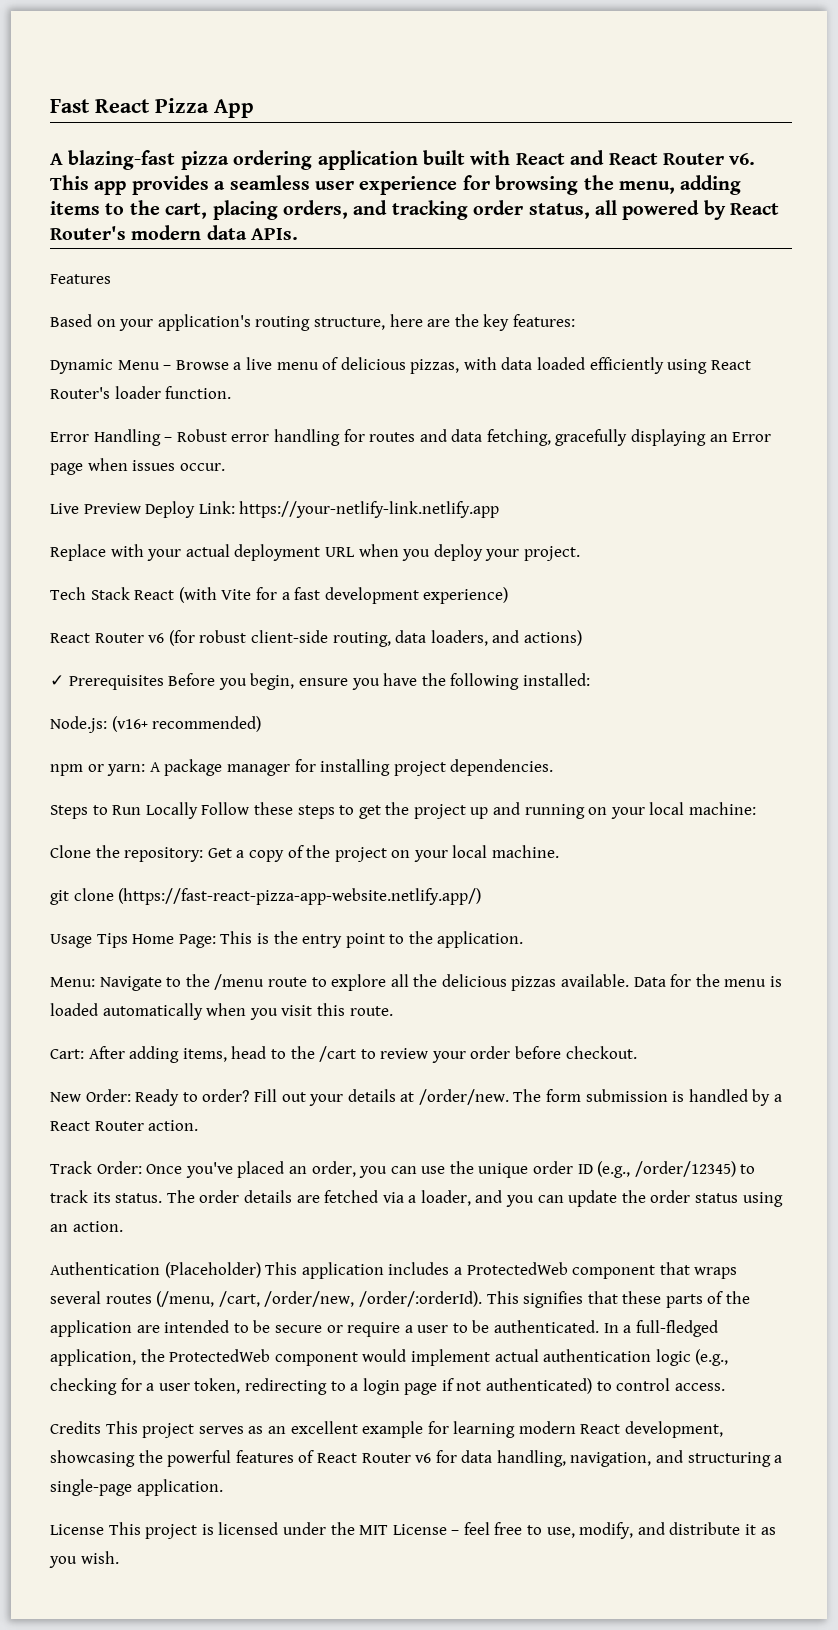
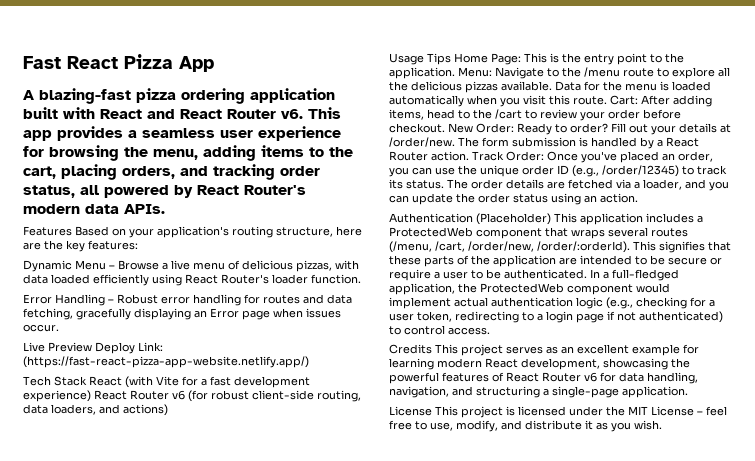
- Features
- Based on your application's routing structure, here are the key features:
+ Features Based on your application's routing structure, here are the key features:
- Live Preview Deploy Link: https://your-netlify-link.netlify.app
- Replace with your actual deployment URL when you deploy your project.
+ Live Preview Deploy Link: (https://fast-react-pizza-app-website.netlify.app/)
- Tech Stack React (with Vite for a fast development experience)
- React Router v6 (for robust client-side routing, data loaders, and actions)
+ Tech Stack React (with Vite for a fast development experience) React Router v6 (for robust client-side routing, data loaders, and actions)
- ✓ Prerequisites Before you begin, ensure you have the following installed:
- Node.js: (v16+ recommended)
- npm or yarn: A package manager for installing project dependencies.
- Steps to Run Locally Follow these steps to get the project up and running on your local machine:
- Clone the repository: Get a copy of the project on your local machine.
- git clone (https://fast-react-pizza-app-website.netlify.app/)
- Usage Tips Home Page: This is the entry point to the application.
- Menu: Navigate to the /menu route to explore all the delicious pizzas available.
+ Usage Tips Home Page: This is the entry point to the application. Menu: Navigate to the /menu route to explore all the delicious pizzas available.
- Data for the menu is loaded automatically when you visit this route.
- Cart: After adding items, head to the /cart to review your order before checkout.
- New Order: Ready to order?
+ Data for the menu is loaded automatically when you visit this route. Cart: After adding items, head to the /cart to review your order before checkout. New Order: Ready to order?
- The form submission is handled by a React Router action.
- Track Order: Once you've placed an order, you can use the unique order ID (e.g., /order/12345) to track its status.
+ The form submission is handled by a React Router action. Track Order: Once you've placed an order, you can use the unique order ID (e.g., /order/12345) to track its status.

